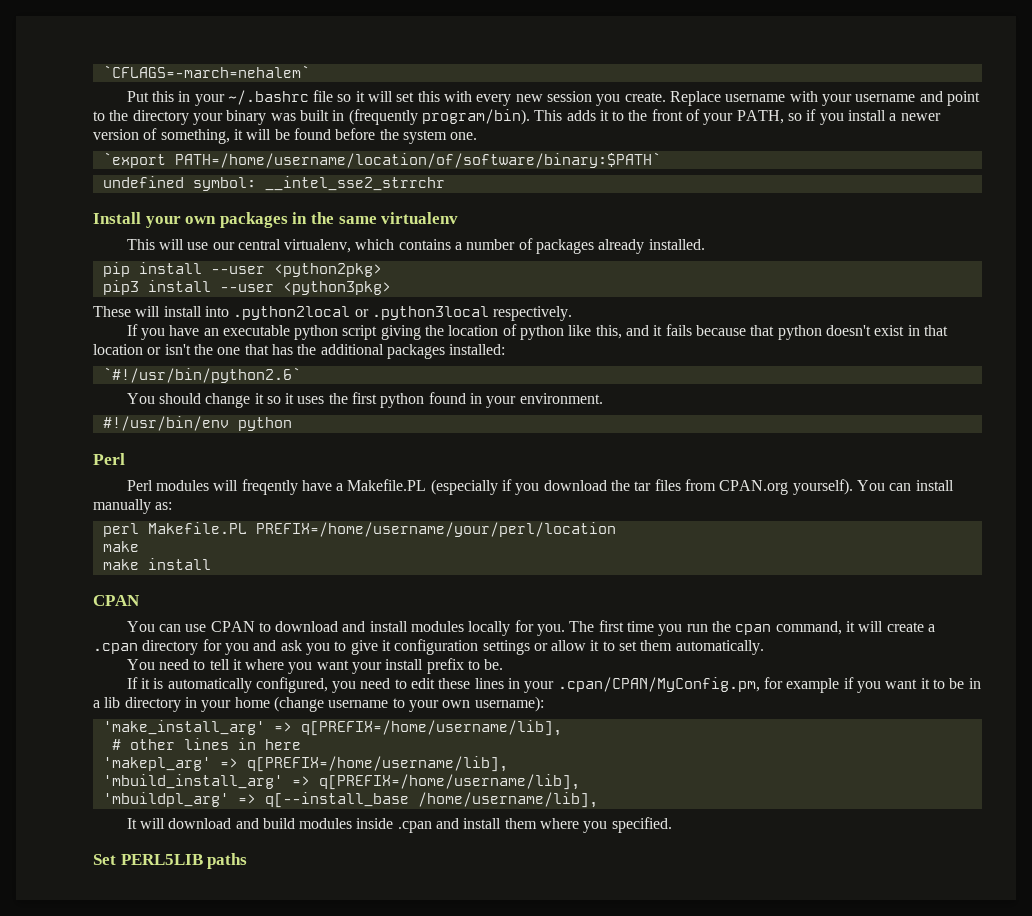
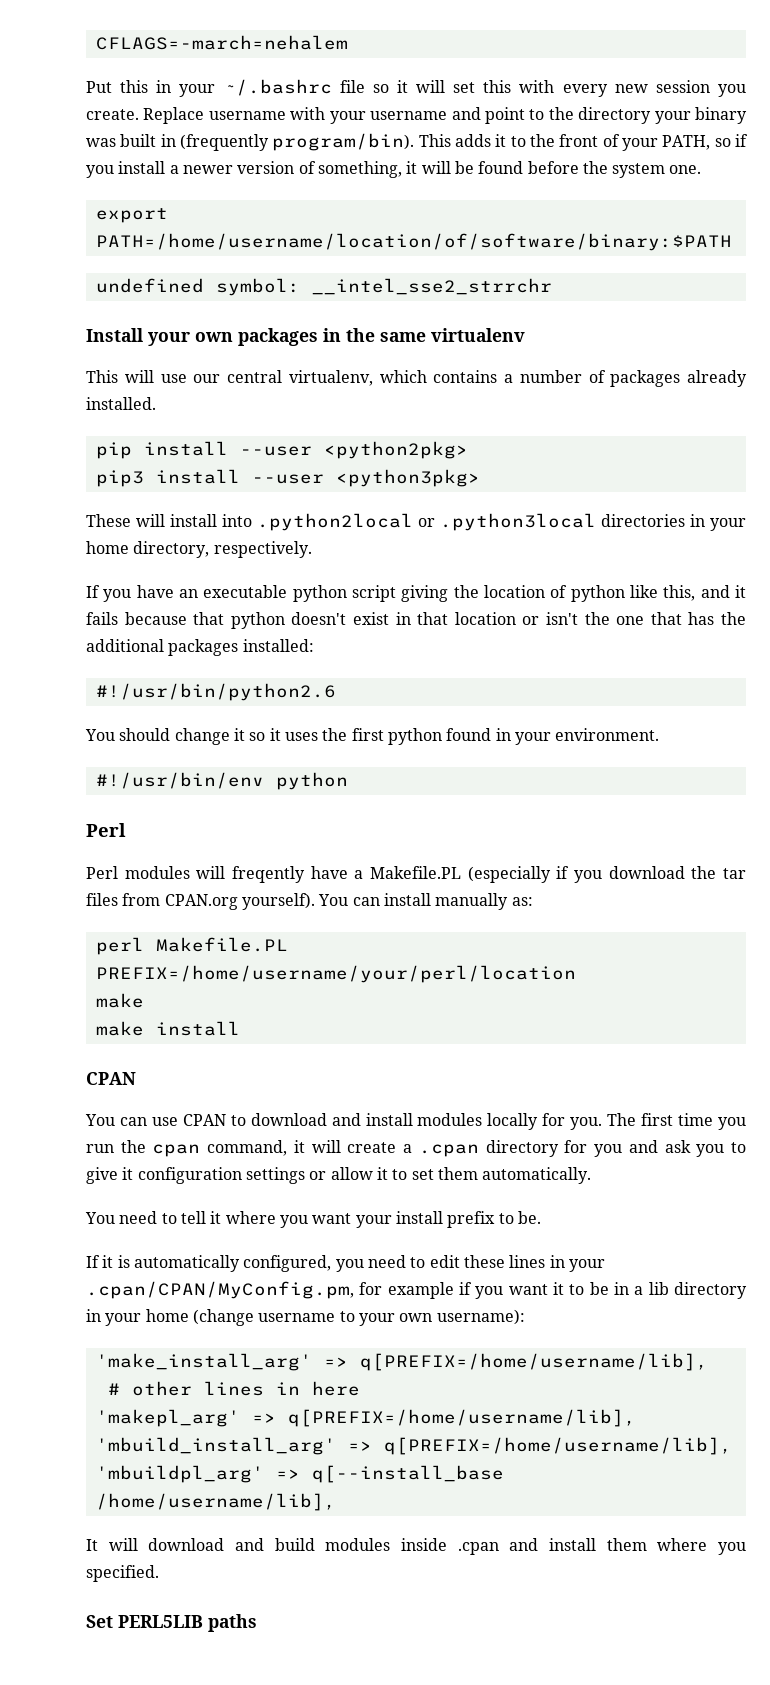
- `CFLAGS=-march=nehalem`
+ CFLAGS=-march=nehalem
- `export PATH=/home/username/location/of/software/binary:$PATH`
+ export PATH=/home/username/location/of/software/binary:$PATH
- These will install into .python2local or .python3local respectively.
+ These will install into .python2local or .python3local directories in your home directory, respectively.
- `#!/usr/bin/python2.6`
+ #!/usr/bin/python2.6

